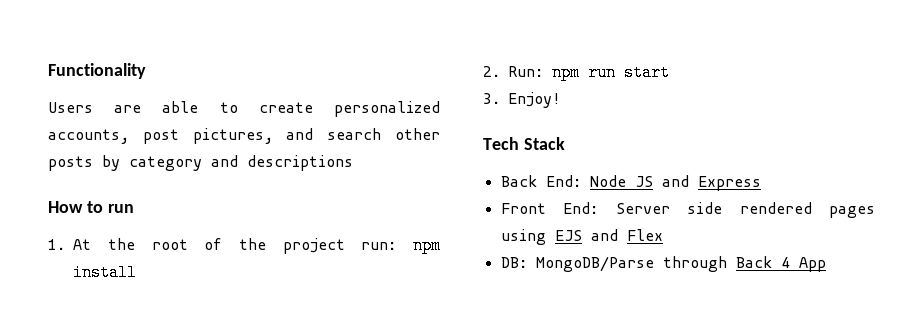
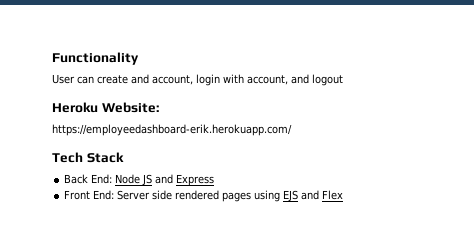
- Users are able to create personalized accounts, post pictures, and search other posts by category and descriptions
- How to run
- 1. At the root of the project run: npm install
- 2. Run: npm run start
- 3. Enjoy!
+ User can create and account, login with account, and logout
+ Heroku Website:
+ https://employeedashboard-erik.herokuapp.com/
- DB: MongoDB/Parse through Back 4 App

